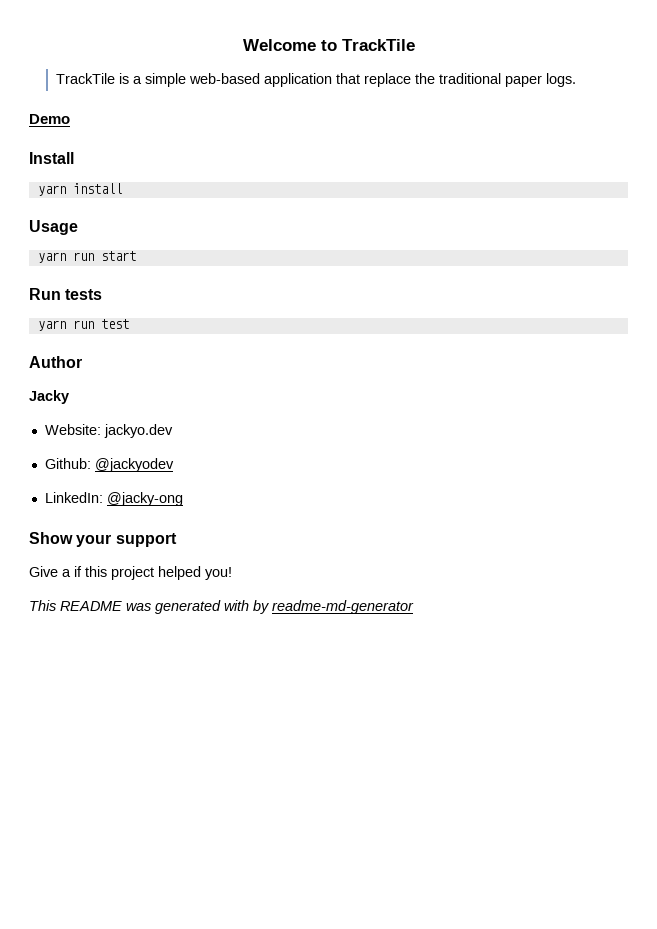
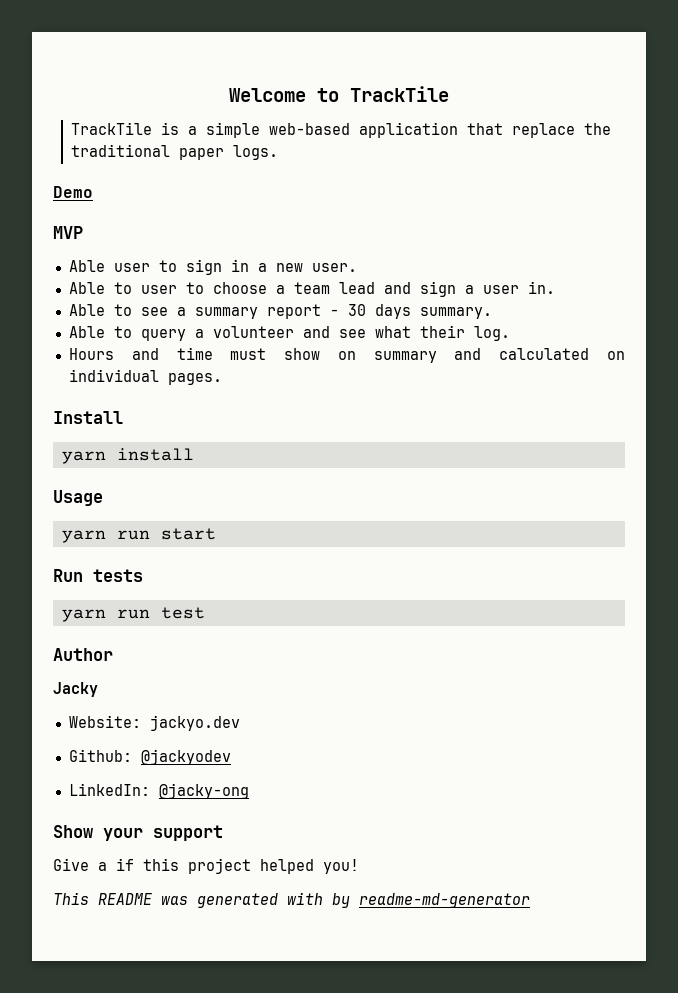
+ MVP
+ Able user to sign in a new user.
+ Able to user to choose a team lead and sign a user in.
+ Able to see a summary report - 30 days summary.
+ Able to query a volunteer and see what their log.
+ Hours and time must show on summary and calculated on individual pages.

